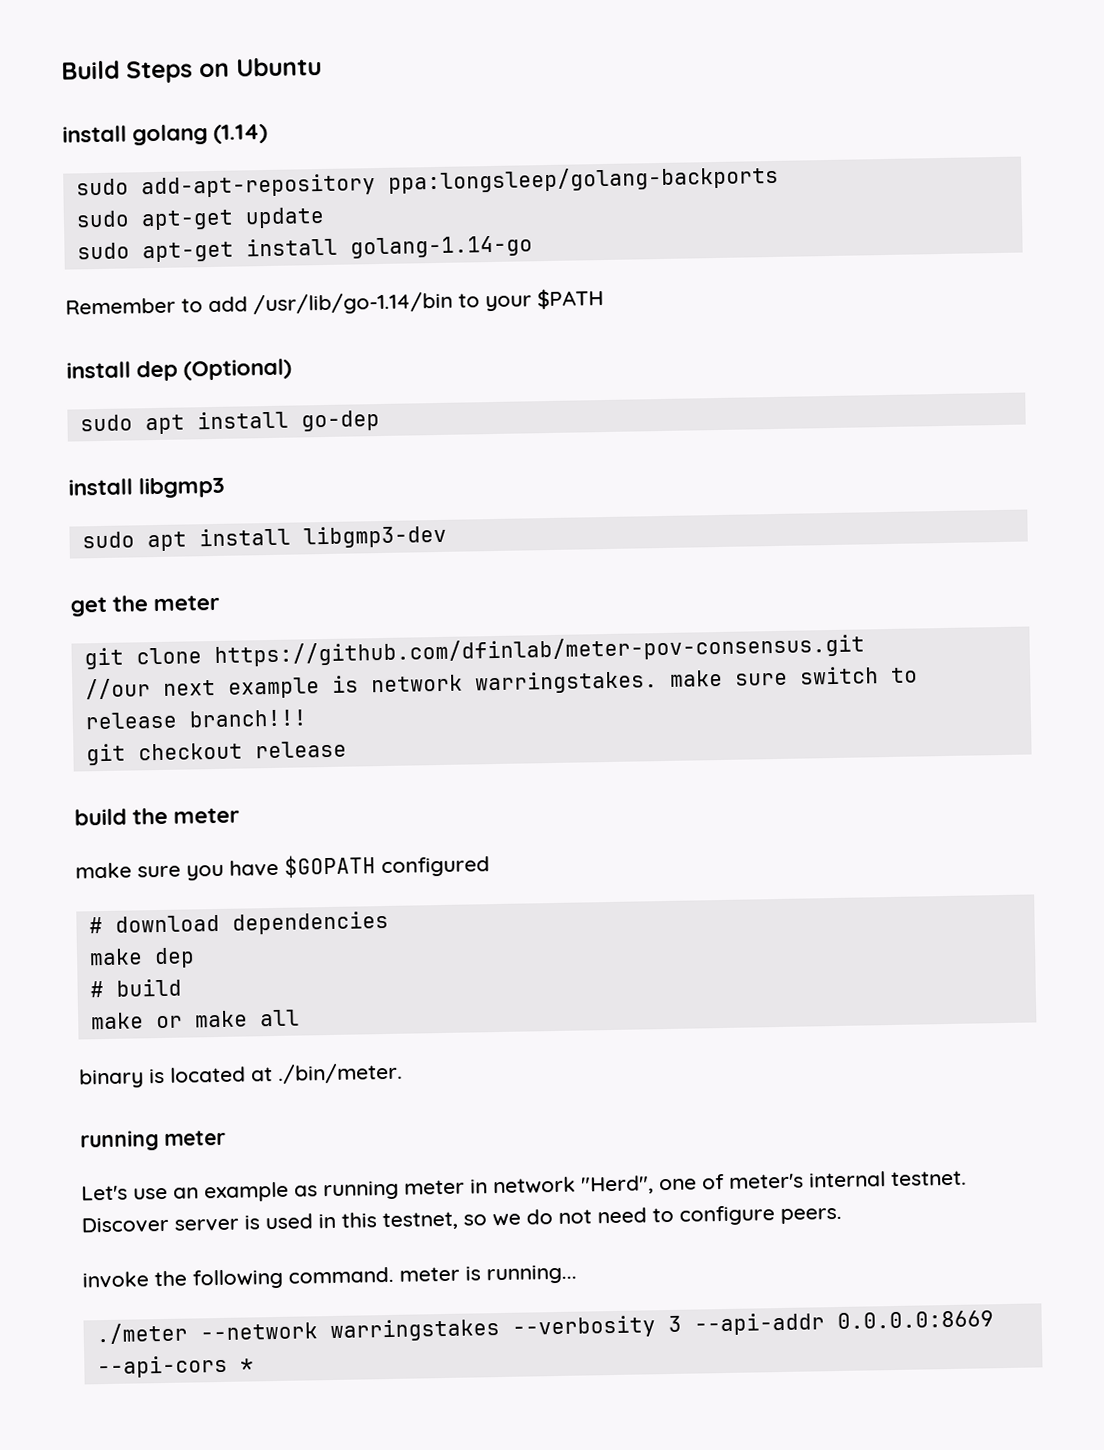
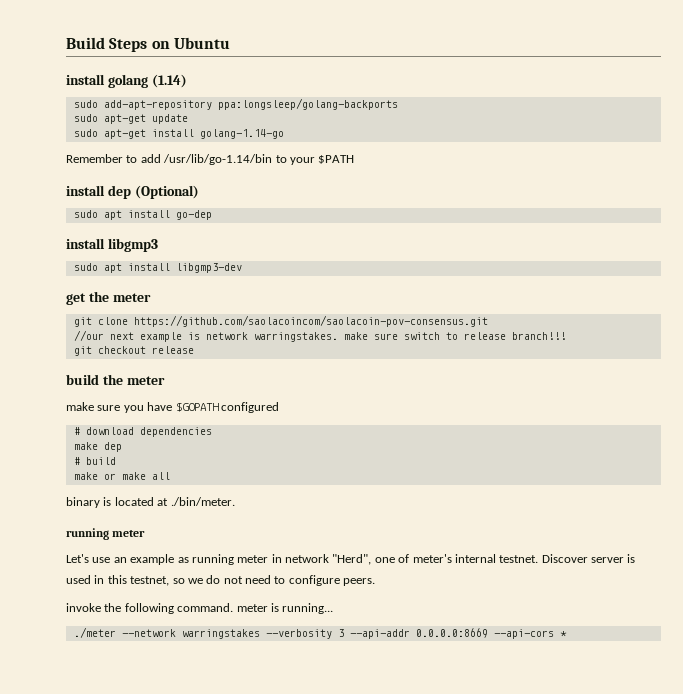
- git clone https://github.com/dfinlab/meter-pov-consensus.git
+ git clone https://github.com/saolacoincom/saolacoin-pov-consensus.git

